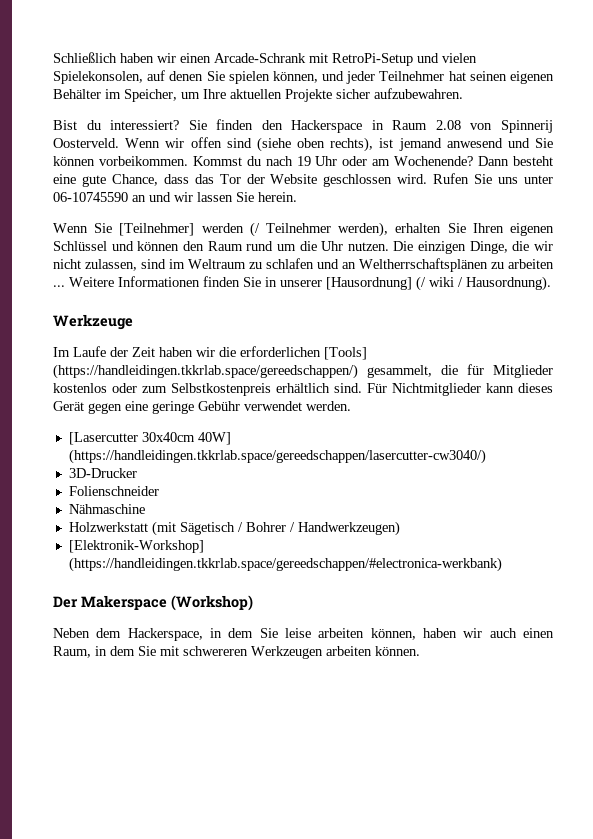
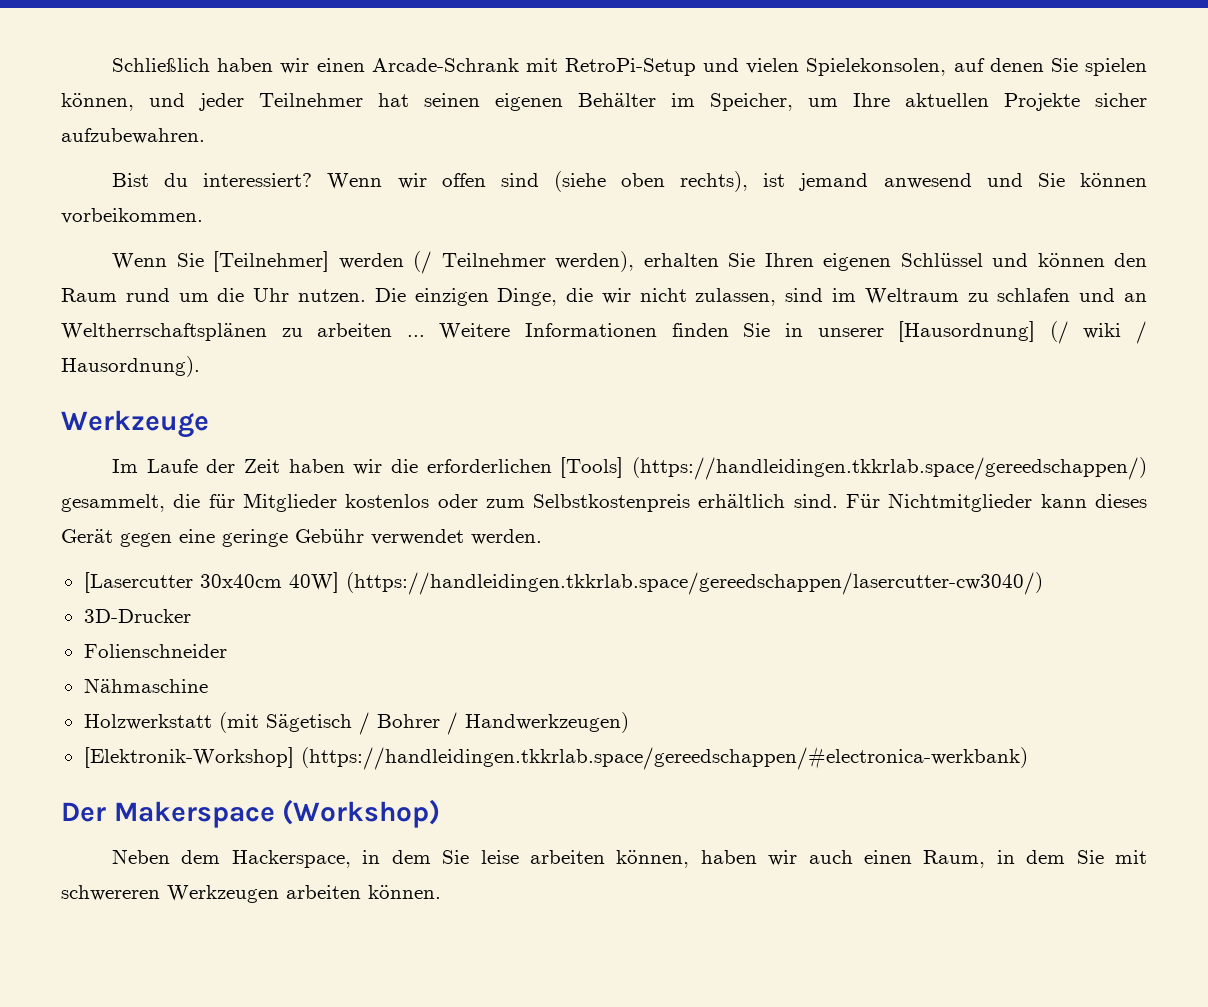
- Sie finden den Hackerspace in Raum 2.08 von Spinnerij Oosterveld.
- Kommst du nach 19 Uhr oder am Wochenende? Dann besteht eine gute Chance, dass das Tor der Website geschlossen wird. Rufen Sie uns unter 06-10745590 an und wir lassen Sie herein.

